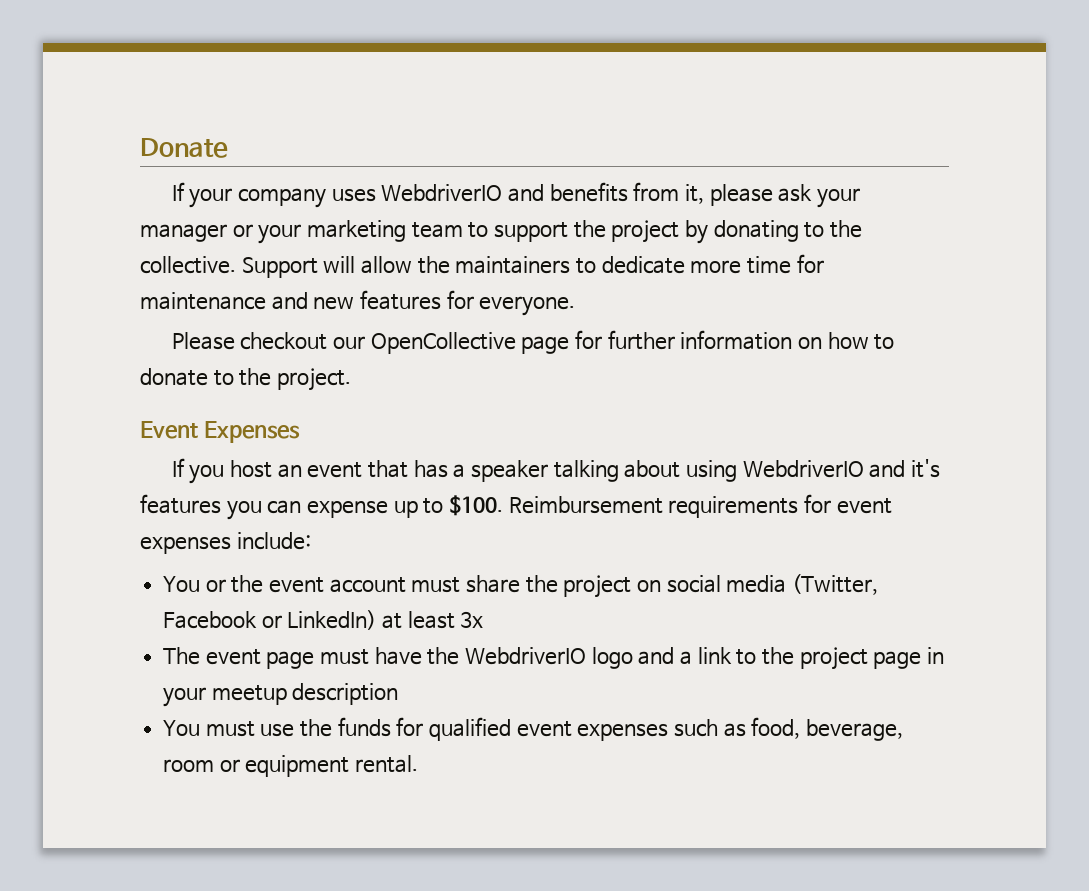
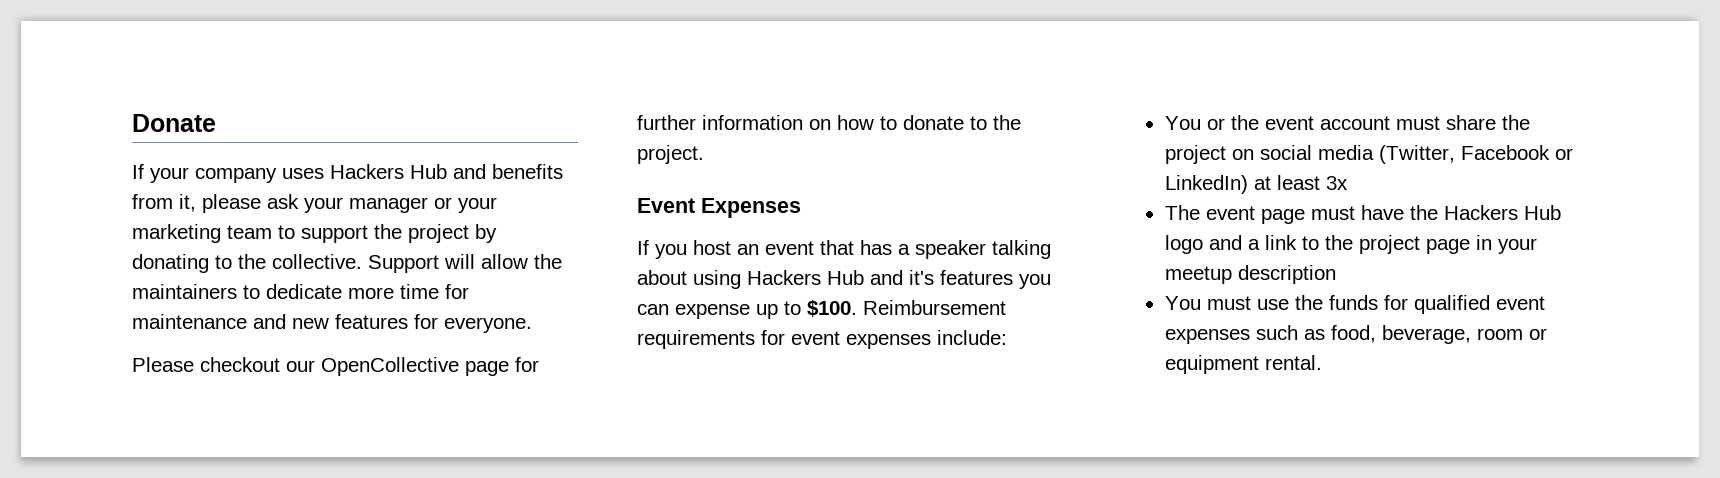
- If your company uses WebdriverIO and benefits from it, please ask your manager or your marketing team to support the project by donating to the collective.
+ If your company uses Hackers Hub and benefits from it, please ask your manager or your marketing team to support the project by donating to the collective.
- If you host an event that has a speaker talking about using WebdriverIO and it's features you can expense up to $100.
+ If you host an event that has a speaker talking about using Hackers Hub and it's features you can expense up to $100.
- The event page must have the WebdriverIO logo and a link to the project page in your meetup description
+ The event page must have the Hackers Hub logo and a link to the project page in your meetup description

